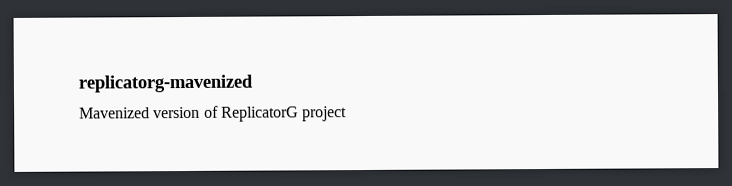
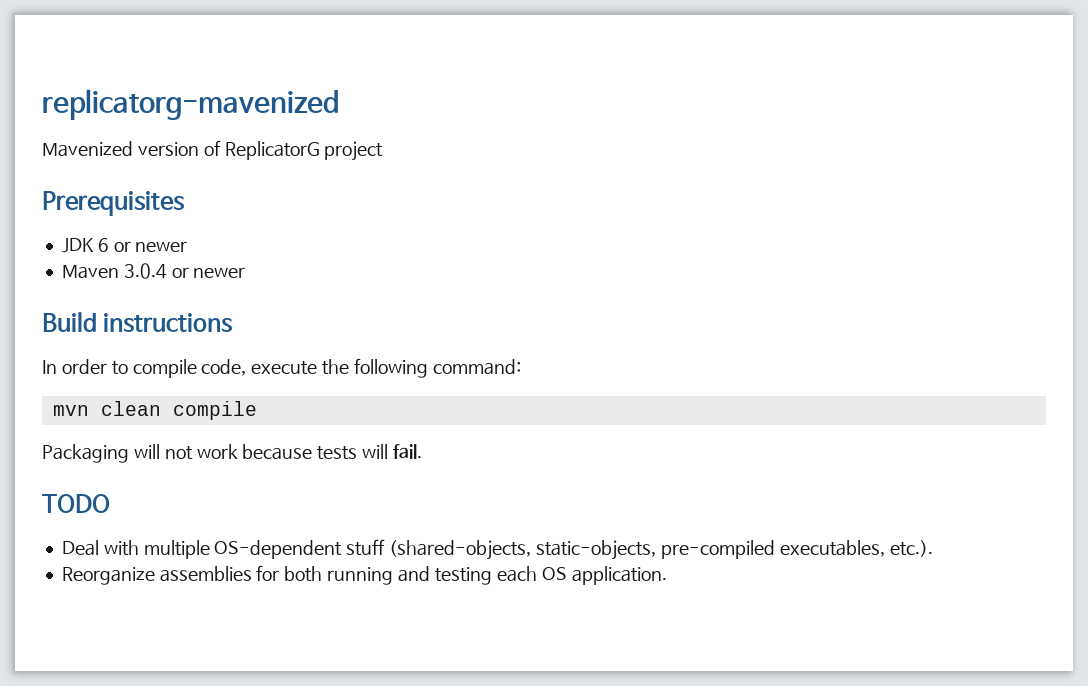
+ Prerequisites
+ JDK 6 or newer
+ Maven 3.0.4 or newer
+ Build instructions
+ In order to compile code, execute the following command:
+ mvn clean compile
+ Packaging will not work because tests will fail.
+ TODO
+ Deal with multiple OS-dependent stuff (shared-objects, static-objects, pre-compiled executables, etc.).
+ Reorganize assemblies for both running and testing each OS application.

